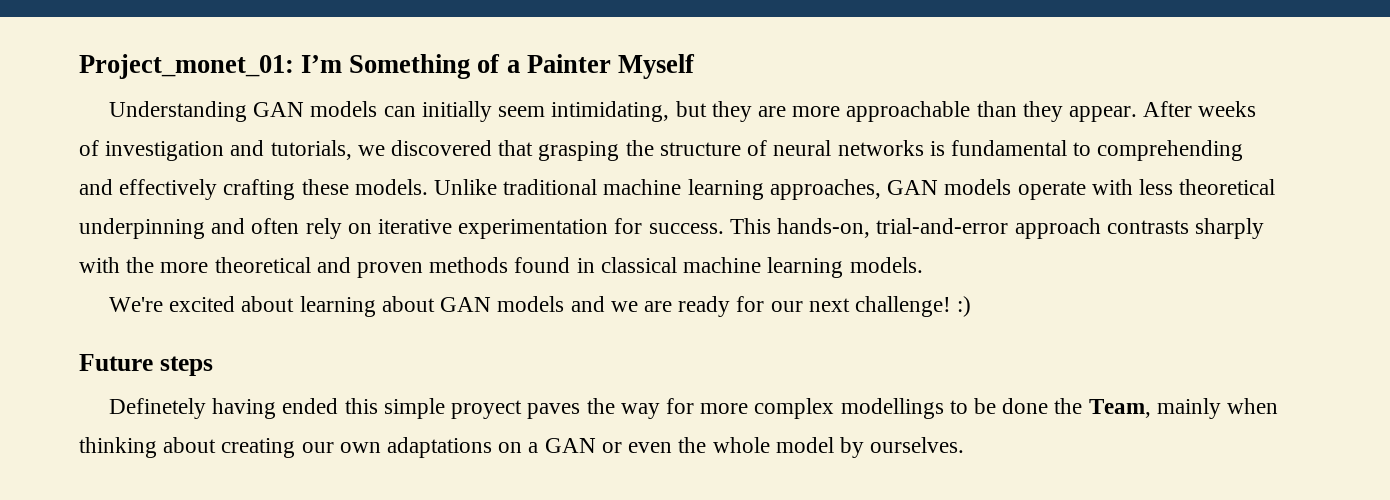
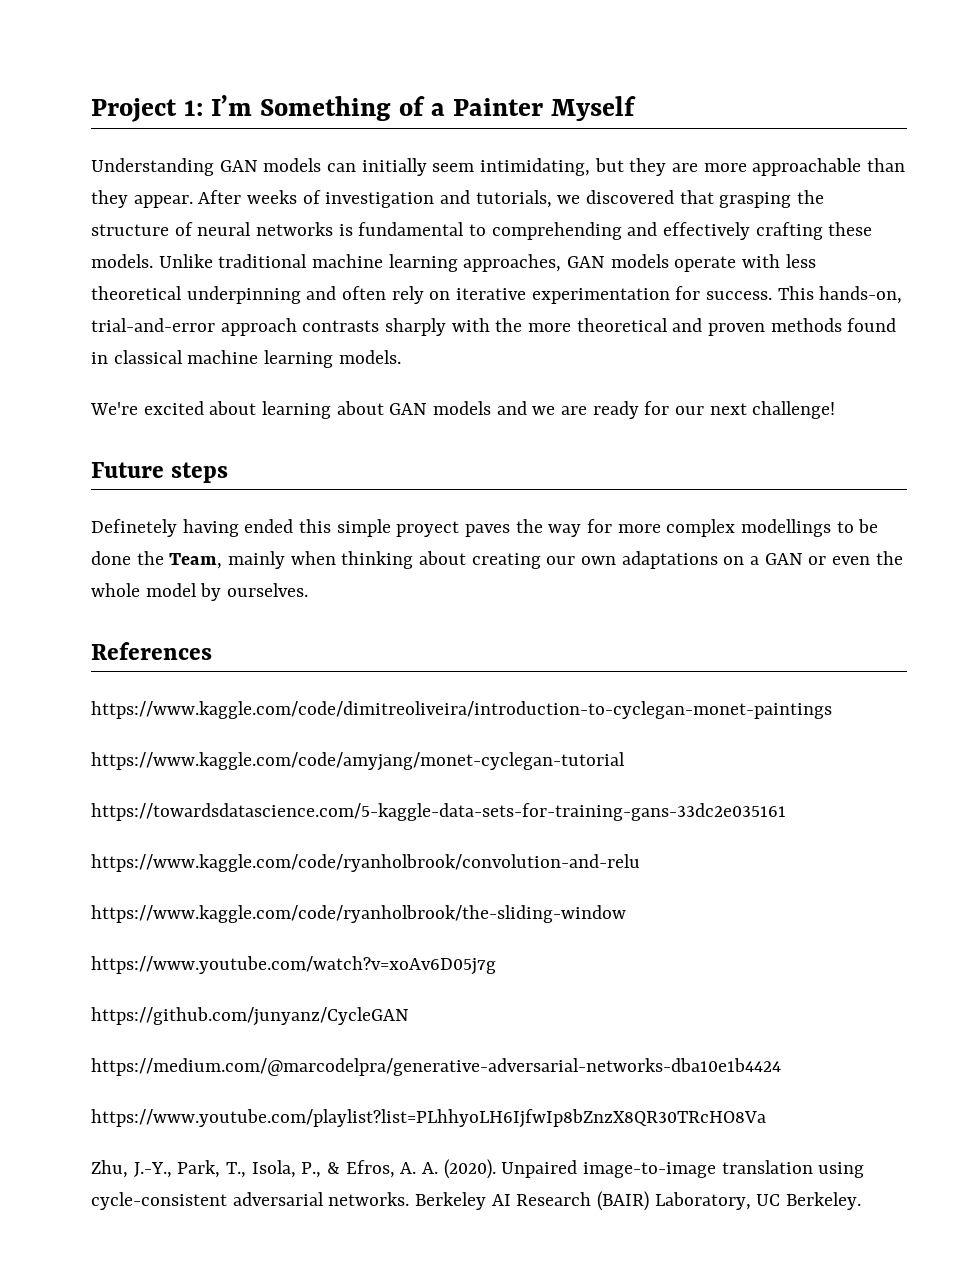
- Project_monet_01: I’m Something of a Painter Myself
+ Project 1: I’m Something of a Painter Myself
- We're excited about learning about GAN models and we are ready for our next challenge! :)
+ We're excited about learning about GAN models and we are ready for our next challenge!
+ References
+ https://www.kaggle.com/code/dimitreoliveira/introduction-to-cyclegan-monet-paintings
+ https://www.kaggle.com/code/amyjang/monet-cyclegan-tutorial
+ https://towardsdatascience.com/5-kaggle-data-sets-for-training-gans-33dc2e035161
+ https://www.kaggle.com/code/ryanholbrook/convolution-and-relu
+ https://www.kaggle.com/code/ryanholbrook/the-sliding-window
+ https://www.youtube.com/watch?v=xoAv6D05j7g
+ https://github.com/junyanz/CycleGAN
+ https://medium.com/@marcodelpra/generative-adversarial-networks-dba10e1b4424
+ https://www.youtube.com/playlist?list=PLhhyoLH6IjfwIp8bZnzX8QR30TRcHO8Va
+ Zhu, J.-Y., Park, T., Isola, P., & Efros, A. A. (2020). Unpaired image-to-image translation using cycle-consistent adversarial networks. Berkeley AI Research (BAIR) Laboratory, UC Berkeley.

